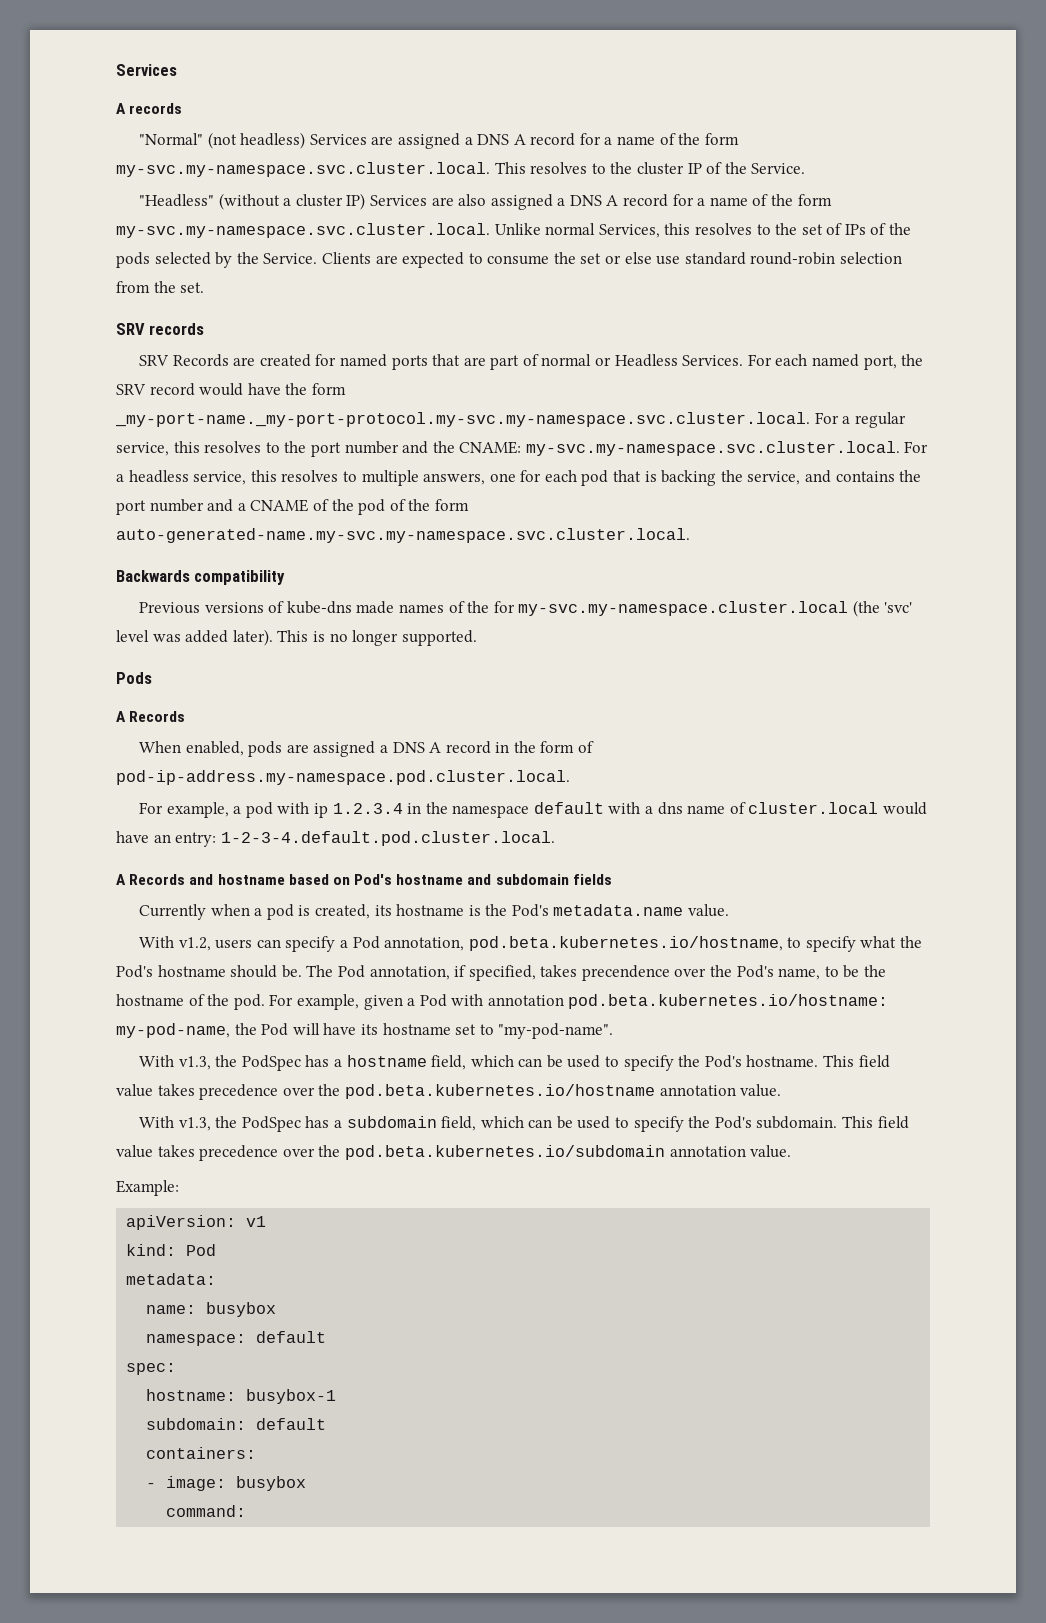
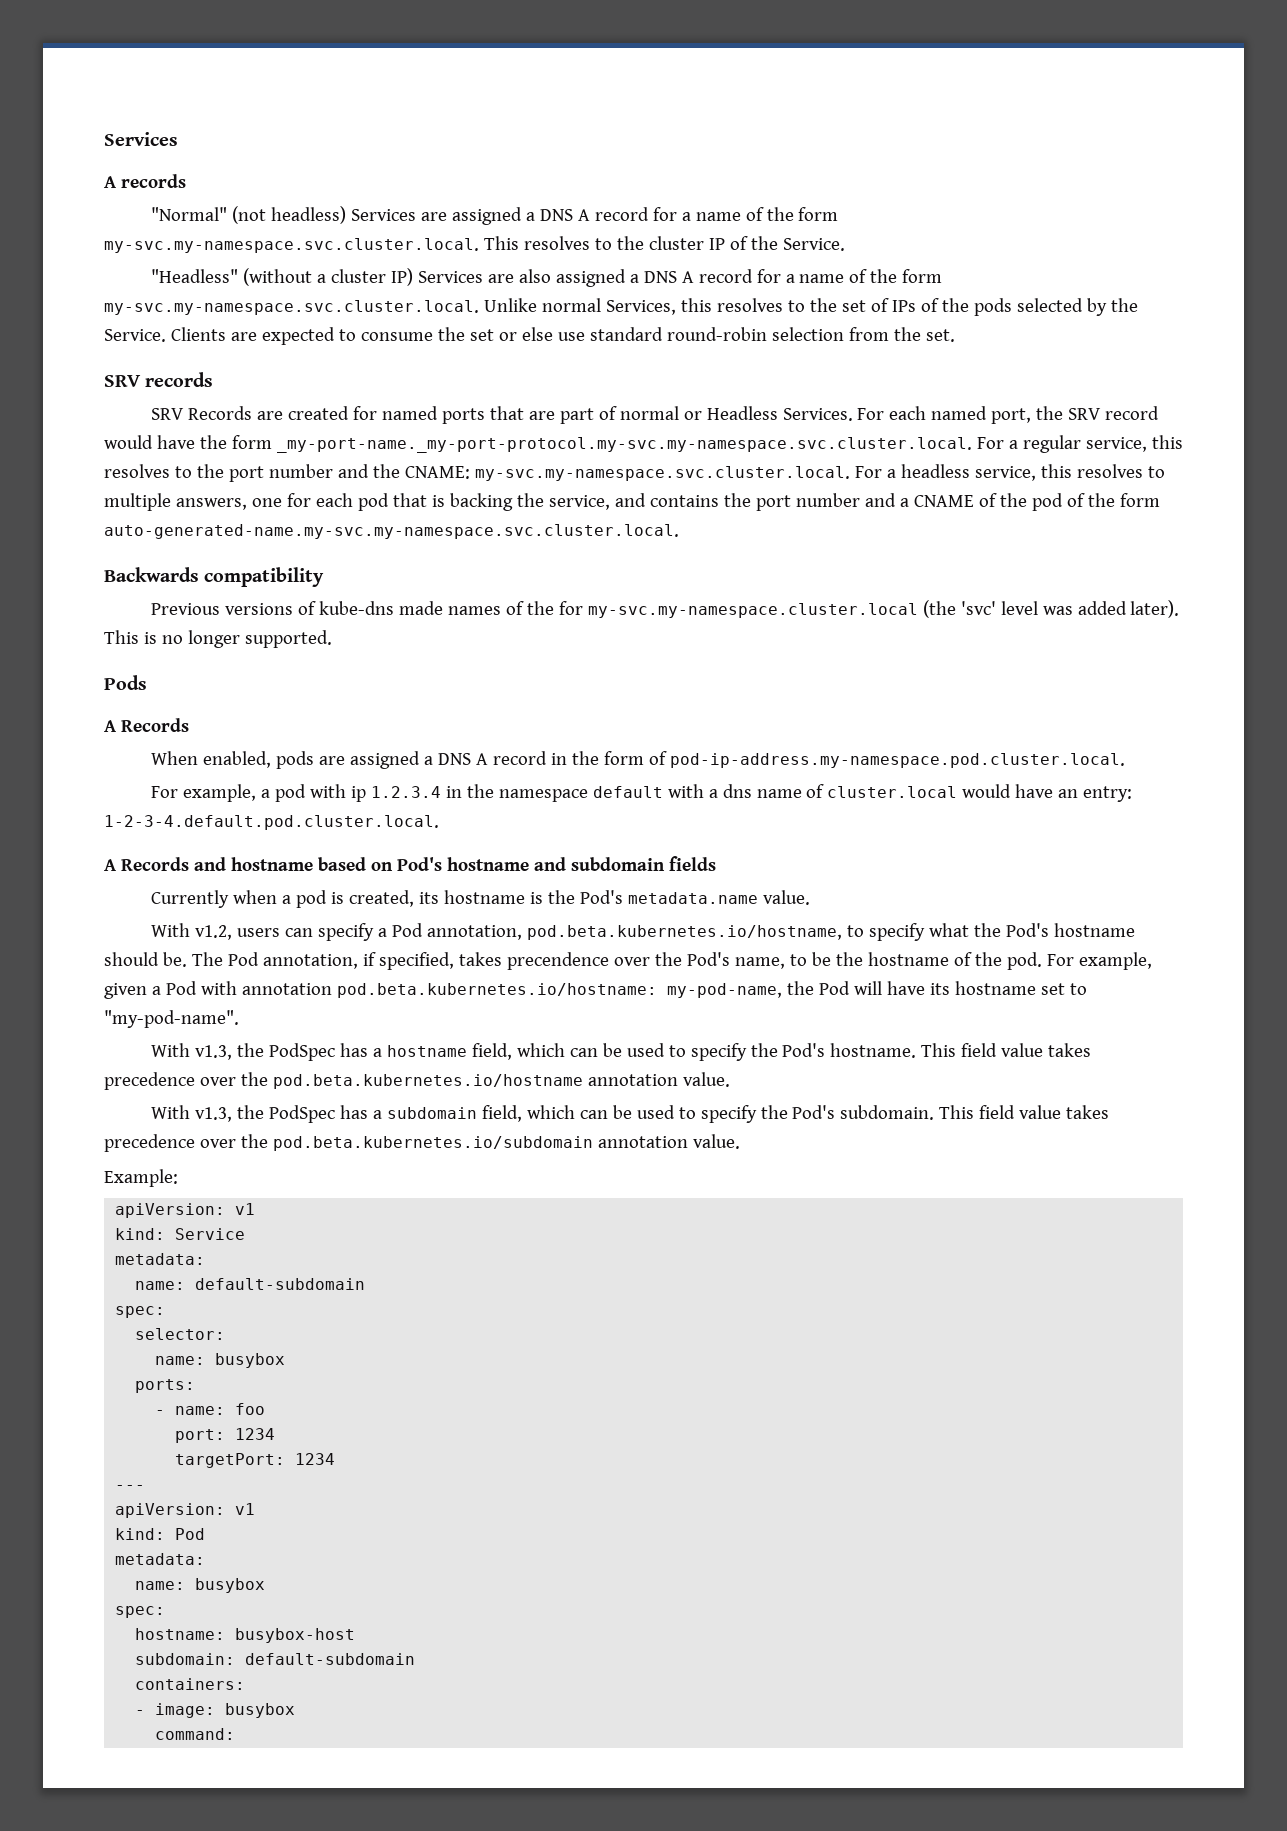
+ kind: Service
+ metadata:
+ name: default-subdomain
+ spec:
+ selector:
+ name: busybox
+ ports:
+ - name: foo
+ port: 1234
+ targetPort: 1234
+ ---
+ apiVersion: v1
- namespace: default
- hostname: busybox-1
+ hostname: busybox-host
- subdomain: default
+ subdomain: default-subdomain

